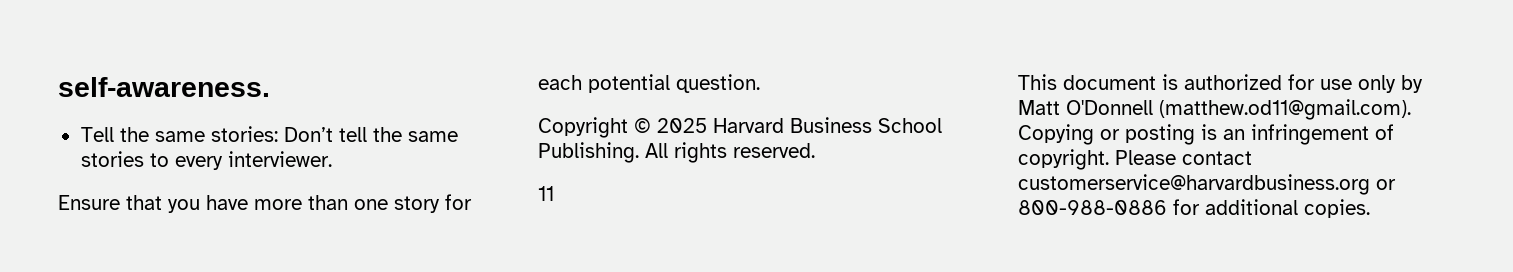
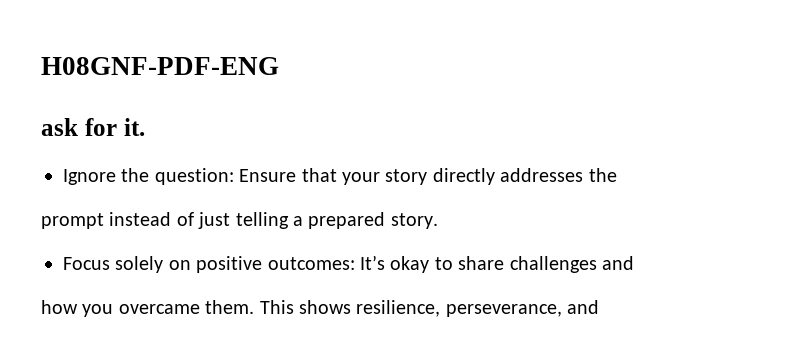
- self-awareness.
- Tell the same stories: Don’t tell the same stories to every interviewer.
- Ensure that you have more than one story for each potential question.
- Copyright © 2025 Harvard Business School Publishing. All rights reserved.
- 11
- This document is authorized for use only by Matt O'Donnell (matthew.od11@gmail.com). Copying or posting is an infringement of copyright. Please contact customerservice@harvardbusiness.org or 800-988-0886 for additional copies.
+ H08GNF-PDF-ENG
+ ask for it.
+ Ignore the question: Ensure that your story directly addresses the
+ prompt instead of just telling a prepared story.
+ Focus solely on positive outcomes: It’s okay to share challenges and
+ how you overcame them. This shows resilience, perseverance, and

